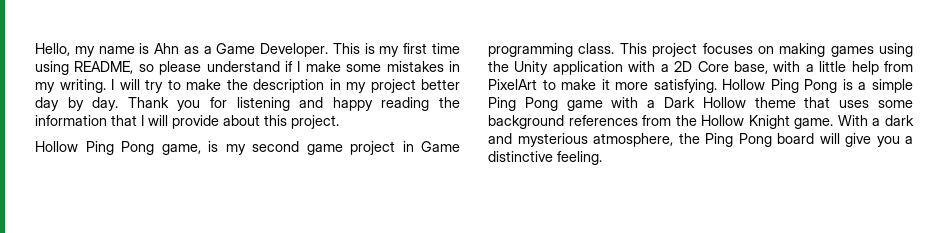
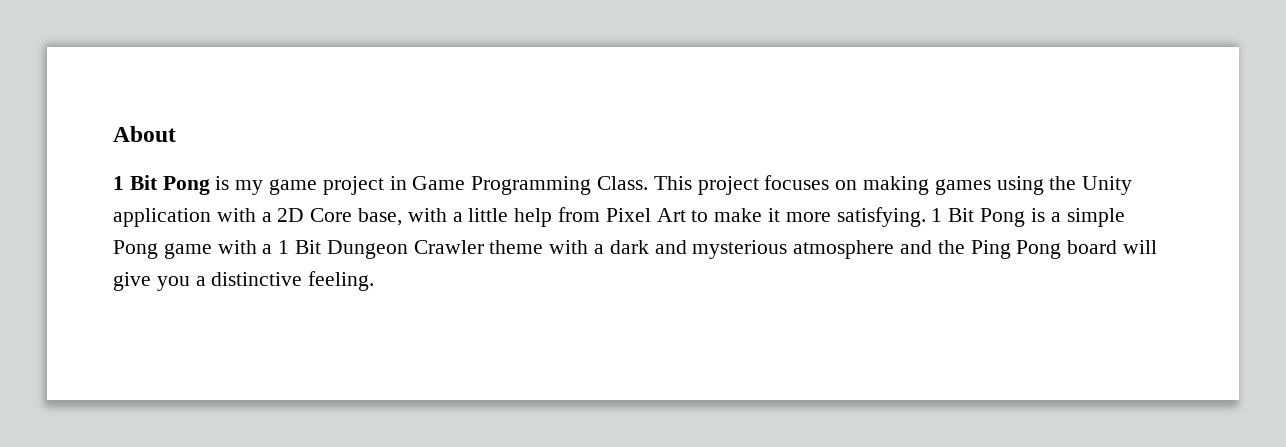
- Hello, my name is Ahn as a Game Developer. This is my first time using README, so please understand if I make some mistakes in my writing. I will try to make the description in my project better day by day. Thank you for listening and happy reading the information that I will provide about this project.
- Hollow Ping Pong game, is my second game project in Game programming class.
+ About
+ 1 Bit Pong is my game project in Game Programming Class.
- This project focuses on making games using the Unity application with a 2D Core base, with a little help from PixelArt to make it more satisfying.
+ This project focuses on making games using the Unity application with a 2D Core base, with a little help from Pixel Art to make it more satisfying.
- Hollow Ping Pong is a simple Ping Pong game with a Dark Hollow theme that uses some background references from the Hollow Knight game. With a dark and mysterious atmosphere, the Ping Pong board will give you a distinctive feeling.
+ 1 Bit Pong is a simple Pong game with a 1 Bit Dungeon Crawler theme with a dark and mysterious atmosphere and the Ping Pong board will give you a distinctive feeling.

